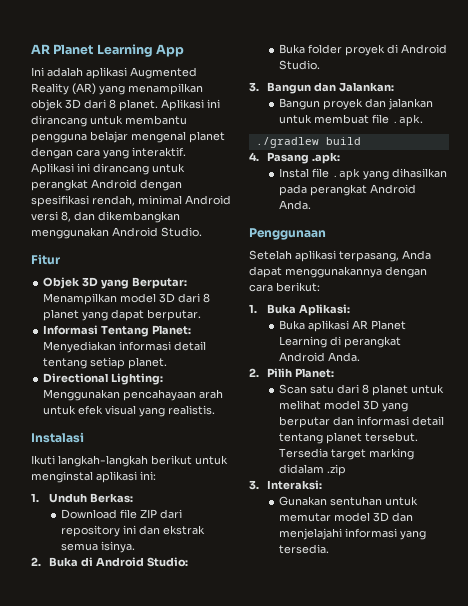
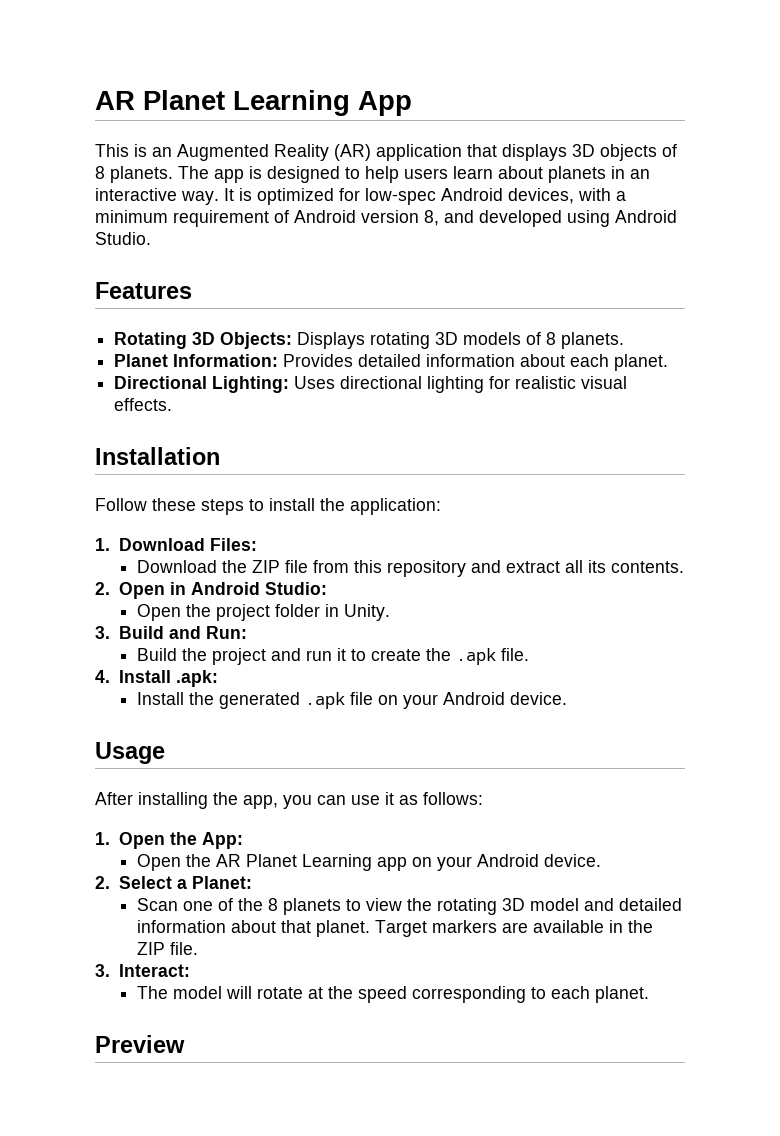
- Ini adalah aplikasi Augmented Reality (AR) yang menampilkan objek 3D dari 8 planet. Aplikasi ini dirancang untuk membantu pengguna belajar mengenal planet dengan cara yang interaktif. Aplikasi ini dirancang untuk perangkat Android dengan spesifikasi rendah, minimal Android versi 8, dan dikembangkan menggunakan Android Studio.
- Fitur
- Objek 3D yang Berputar: Menampilkan model 3D dari 8 planet yang dapat berputar.
- Informasi Tentang Planet: Menyediakan informasi detail tentang setiap planet.
- Directional Lighting: Menggunakan pencahayaan arah untuk efek visual yang realistis.
- Instalasi
- Ikuti langkah-langkah berikut untuk menginstal aplikasi ini:
- 1. Unduh Berkas:
- Download file ZIP dari repository ini dan ekstrak semua isinya.
- 2. Buka di Android Studio:
+ This is an Augmented Reality (AR) application that displays 3D objects of 8 planets. The app is designed to help users learn about planets in an interactive way. It is optimized for low-spec Android devices, with a minimum requirement of Android version 8, and developed using Android Studio.
+ Features
+ Rotating 3D Objects: Displays rotating 3D models of 8 planets.
+ Planet Information: Provides detailed information about each planet.
+ Directional Lighting: Uses directional lighting for realistic visual effects.
+ Installation
+ Follow these steps to install the application:
+ 1. Download Files:
+ Download the ZIP file from this repository and extract all its contents.
+ 2. Open in Android Studio:
- Buka folder proyek di Android Studio.
- 3. Bangun dan Jalankan:
- Bangun proyek dan jalankan untuk membuat file .apk.
- ./gradlew build
+ Open the project folder in Unity.
+ 3. Build and Run:
+ Build the project and run it to create the .apk file.
- 4. Pasang .apk:
+ 4. Install .apk:
- Instal file .apk yang dihasilkan pada perangkat Android Anda.
- Penggunaan
- Setelah aplikasi terpasang, Anda dapat menggunakannya dengan cara berikut:
- 1. Buka Aplikasi:
- Buka aplikasi AR Planet Learning di perangkat Android Anda.
- 2. Pilih Planet:
+ Install the generated .apk file on your Android device.
+ Usage
+ After installing the app, you can use it as follows:
+ 1. Open the App:
+ Open the AR Planet Learning app on your Android device.
+ 2. Select a Planet:
- Scan satu dari 8 planet untuk melihat model 3D yang berputar dan informasi detail tentang planet tersebut. Tersedia target marking didalam .zip
- 3. Interaksi:
- Gunakan sentuhan untuk memutar model 3D dan menjelajahi informasi yang tersedia.
+ Scan one of the 8 planets to view the rotating 3D model and detailed information about that planet. Target markers are available in the ZIP file.
+ 3. Interact:
+ The model will rotate at the speed corresponding to each planet.
+ Preview

